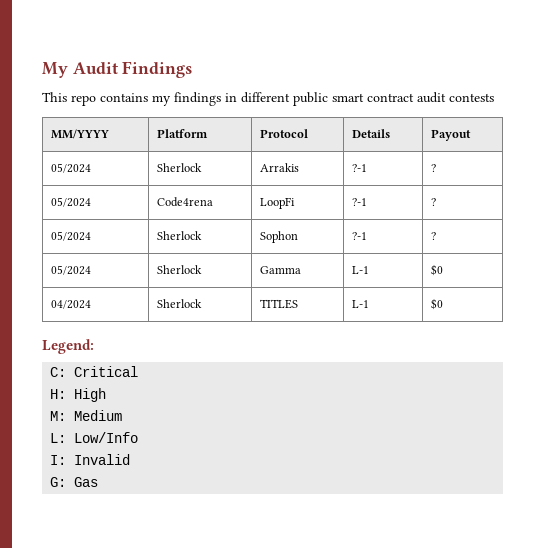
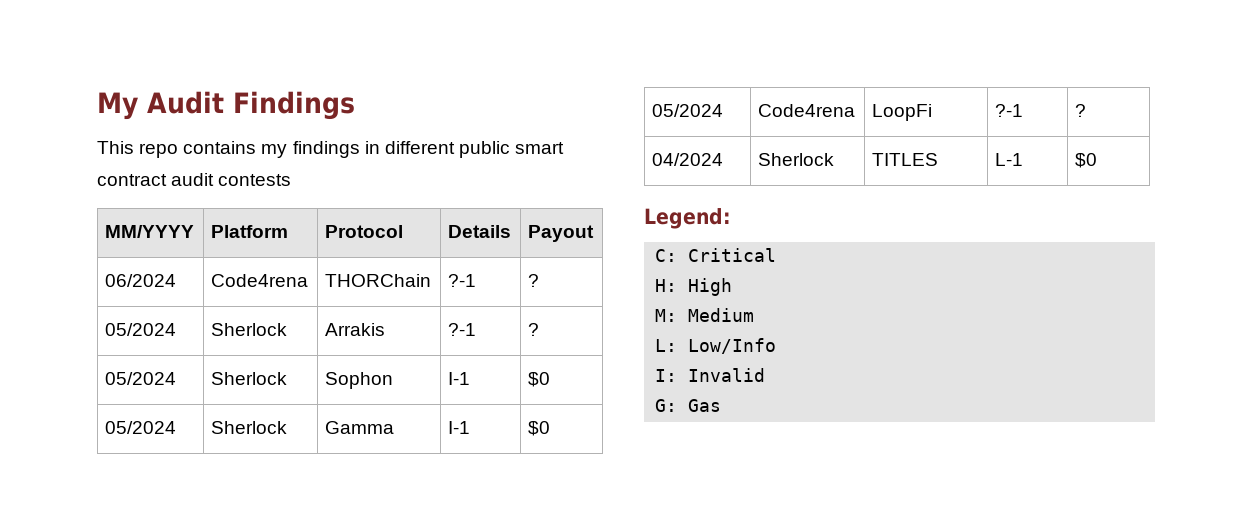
+ 06/2024 | Code4rena | THORChain | ?-1 | ?
+ 05/2024 | Sherlock | Sophon | I-1 | $0
+ 05/2024 | Sherlock | Gamma | I-1 | $0
- 05/2024 | Sherlock | Sophon | ?-1 | ?
- 05/2024 | Sherlock | Gamma | L-1 | $0

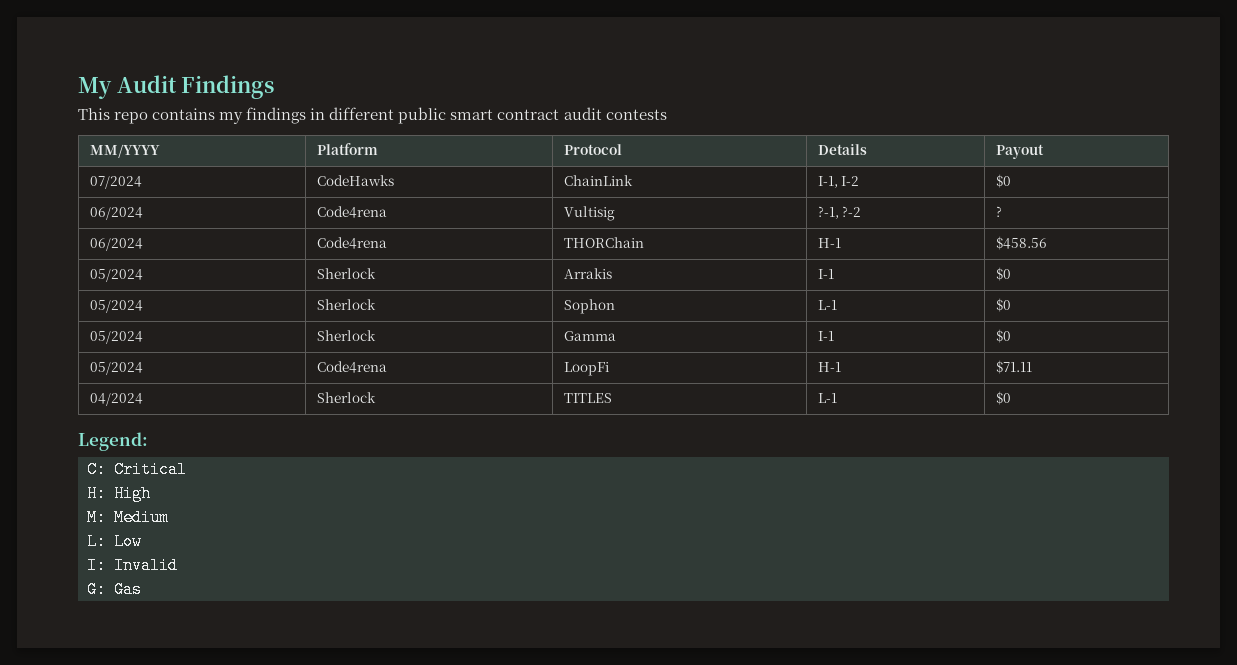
+ 07/2024 | CodeHawks | ChainLink | I-1, I-2 | $0
+ 06/2024 | Code4rena | Vultisig | ?-1, ?-2 | ?
- 06/2024 | Code4rena | THORChain | ?-1 | ?
+ 06/2024 | Code4rena | THORChain | H-1 | $458.56
- 05/2024 | Sherlock | Arrakis | ?-1 | ?
+ 05/2024 | Sherlock | Arrakis | I-1 | $0
- 05/2024 | Sherlock | Sophon | I-1 | $0
+ 05/2024 | Sherlock | Sophon | L-1 | $0
- 05/2024 | Code4rena | LoopFi | ?-1 | ?
+ 05/2024 | Code4rena | LoopFi | H-1 | $71.11
- L: Low/Info
+ L: Low

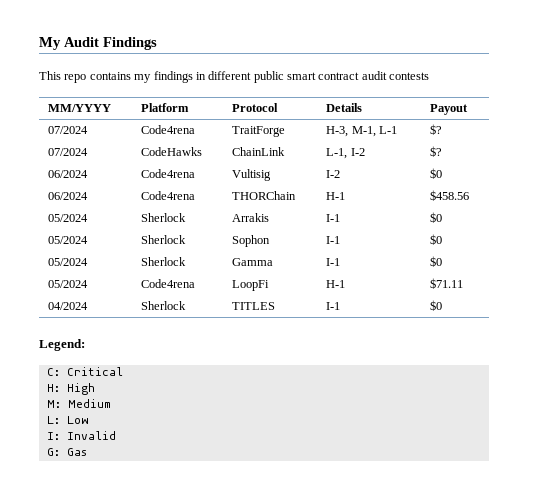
+ 07/2024 | Code4rena | TraitForge | H-3, M-1, L-1 | $?
- 07/2024 | CodeHawks | ChainLink | I-1, I-2 | $0
+ 07/2024 | CodeHawks | ChainLink | L-1, I-2 | $?
- 06/2024 | Code4rena | Vultisig | ?-1, ?-2 | ?
+ 06/2024 | Code4rena | Vultisig | I-2 | $0
- 05/2024 | Sherlock | Sophon | L-1 | $0
+ 05/2024 | Sherlock | Sophon | I-1 | $0
- 04/2024 | Sherlock | TITLES | L-1 | $0
+ 04/2024 | Sherlock | TITLES | I-1 | $0

